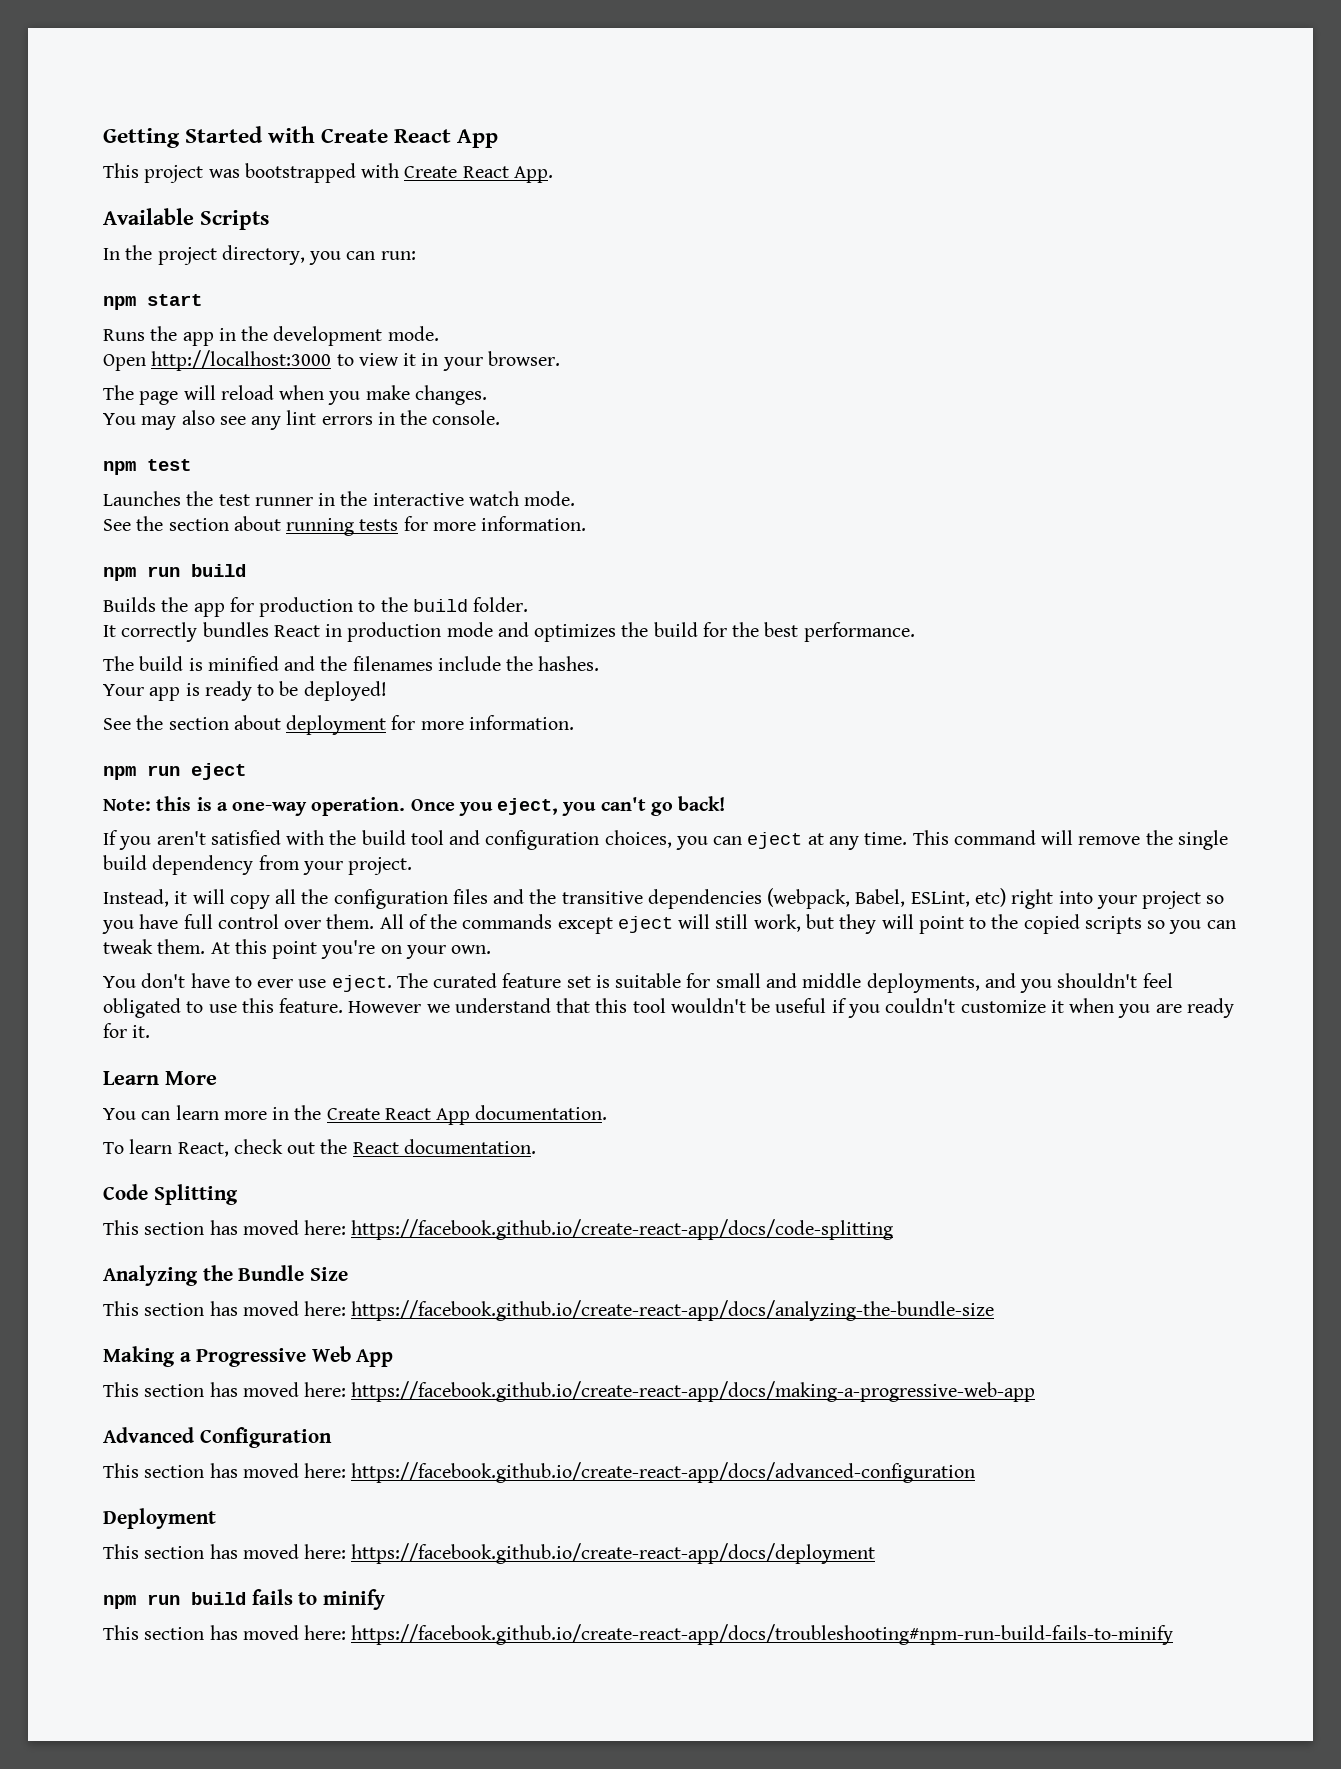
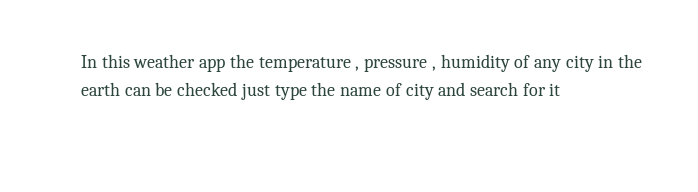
- Getting Started with Create React App
- This project was bootstrapped with Create React App.
- Available Scripts
- In the project directory, you can run:
- npm start
- Runs the app in the development mode.
- Open http://localhost:3000 to view it in your browser.
- The page will reload when you make changes.
- You may also see any lint errors in the console.
- npm test
- Launches the test runner in the interactive watch mode.
- See the section about running tests for more information.
- npm run build
- Builds the app for production to the build folder.
- It correctly bundles React in production mode and optimizes the build for the best performance.
- The build is minified and the filenames include the hashes.
- Your app is ready to be deployed!
- See the section about deployment for more information.
- npm run eject
- Note: this is a one-way operation. Once you eject, you can't go back!
- If you aren't satisfied with the build tool and configuration choices, you can eject at any time. This command will remove the single build dependency from your project.
- Instead, it will copy all the configuration files and the transitive dependencies (webpack, Babel, ESLint, etc) right into your project so you have full control over them. All of the commands except eject will still work, but they will point to the copied scripts so you can tweak them. At this point you're on your own.
- You don't have to ever use eject. The curated feature set is suitable for small and middle deployments, and you shouldn't feel obligated to use this feature. However we understand that this tool wouldn't be useful if you couldn't customize it when you are ready for it.
- Learn More
- You can learn more in the Create React App documentation.
- To learn React, check out the React documentation.
- Code Splitting
- This section has moved here: https://facebook.github.io/create-react-app/docs/code-splitting
- Analyzing the Bundle Size
- This section has moved here: https://facebook.github.io/create-react-app/docs/analyzing-the-bundle-size
- Making a Progressive Web App
- This section has moved here: https://facebook.github.io/create-react-app/docs/making-a-progressive-web-app
- Advanced Configuration
- This section has moved here: https://facebook.github.io/create-react-app/docs/advanced-configuration
- Deployment
- This section has moved here: https://facebook.github.io/create-react-app/docs/deployment
- npm run build fails to minify
- This section has moved here: https://facebook.github.io/create-react-app/docs/troubleshooting#npm-run-build-fails-to-minify
+ In this weather app the temperature , pressure , humidity of any city in the earth can be checked just type the name of city and search for it

